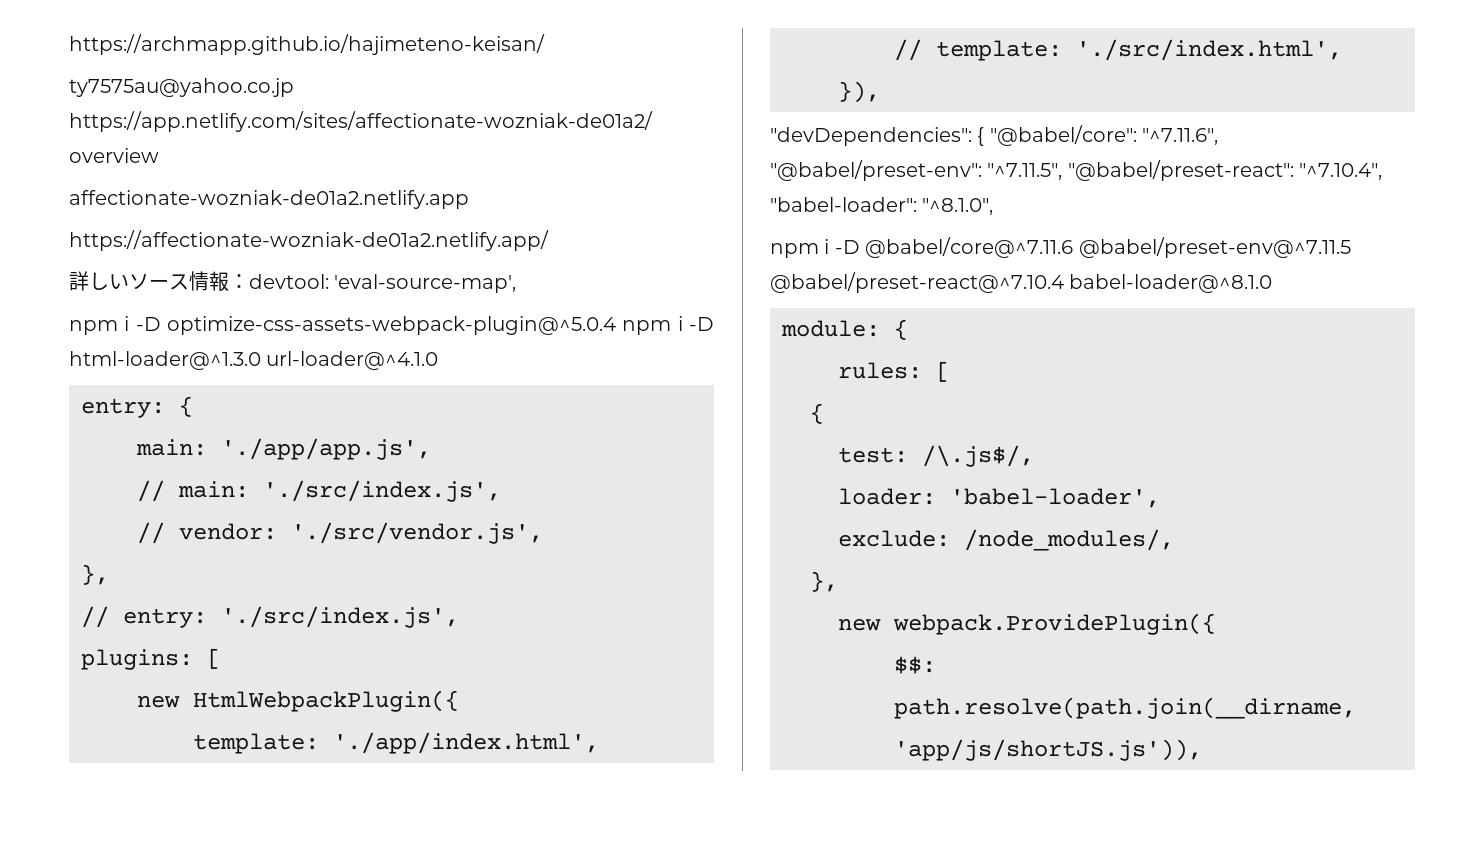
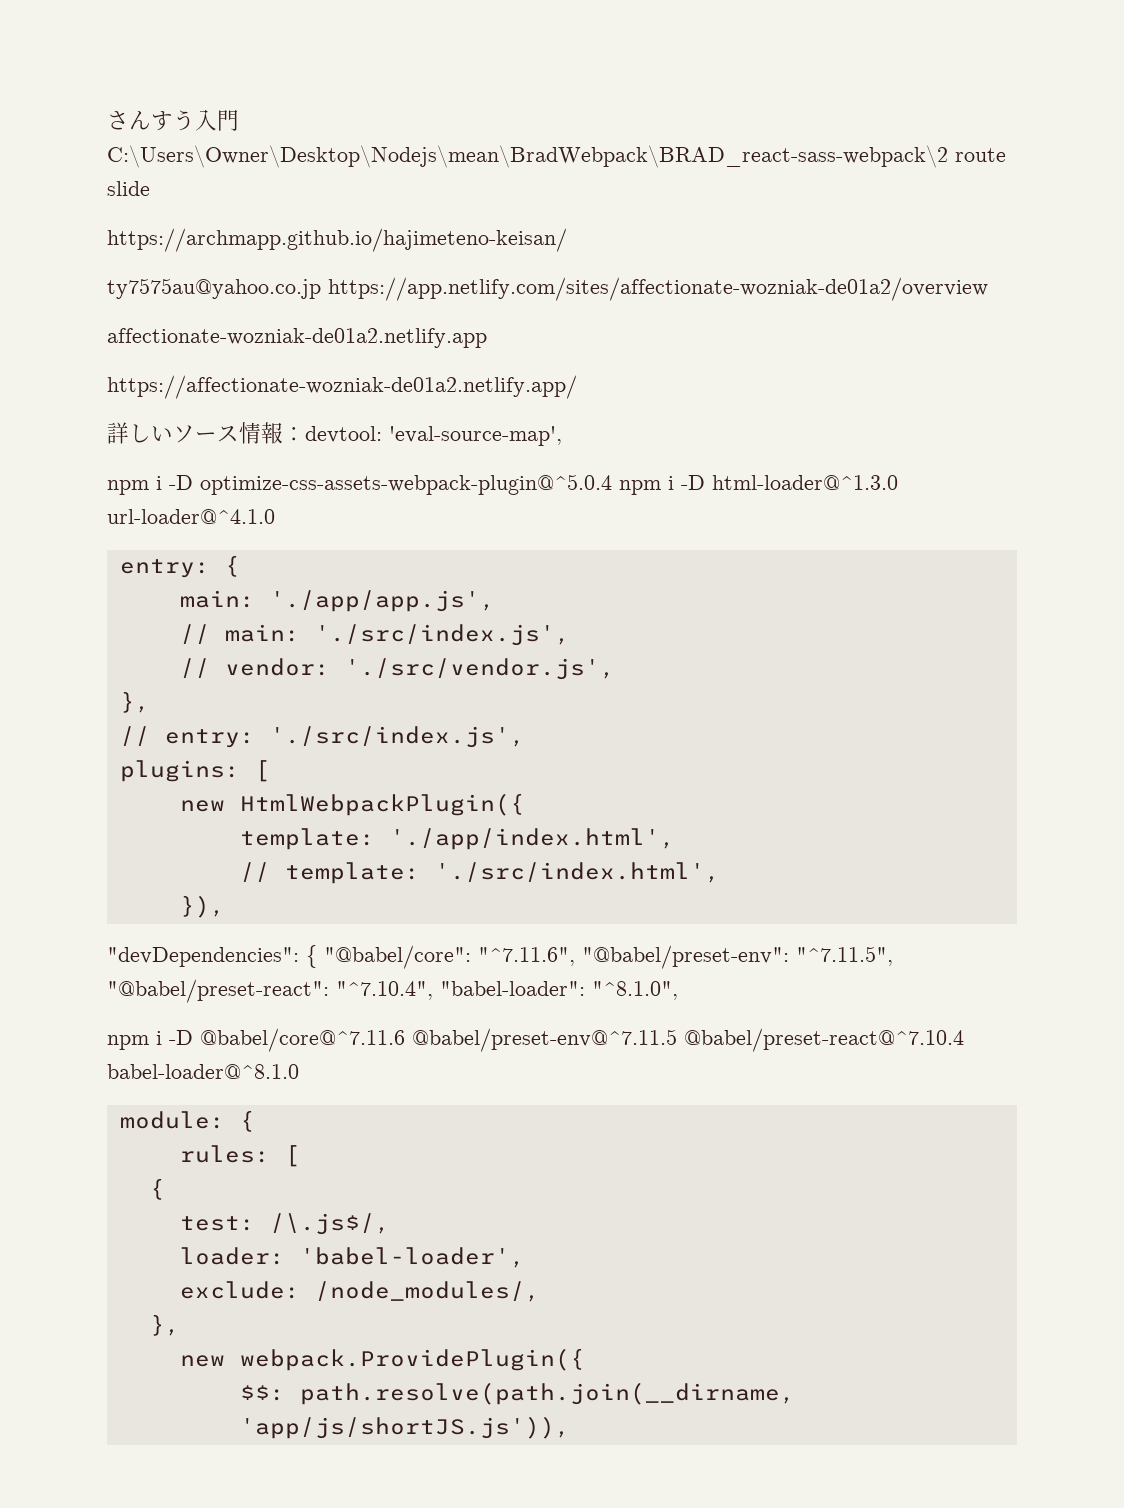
+ さんすう入門C:\Users\Owner\Desktop\Nodejs\mean\BradWebpack\BRAD_react-sass-webpack\2 route slide

